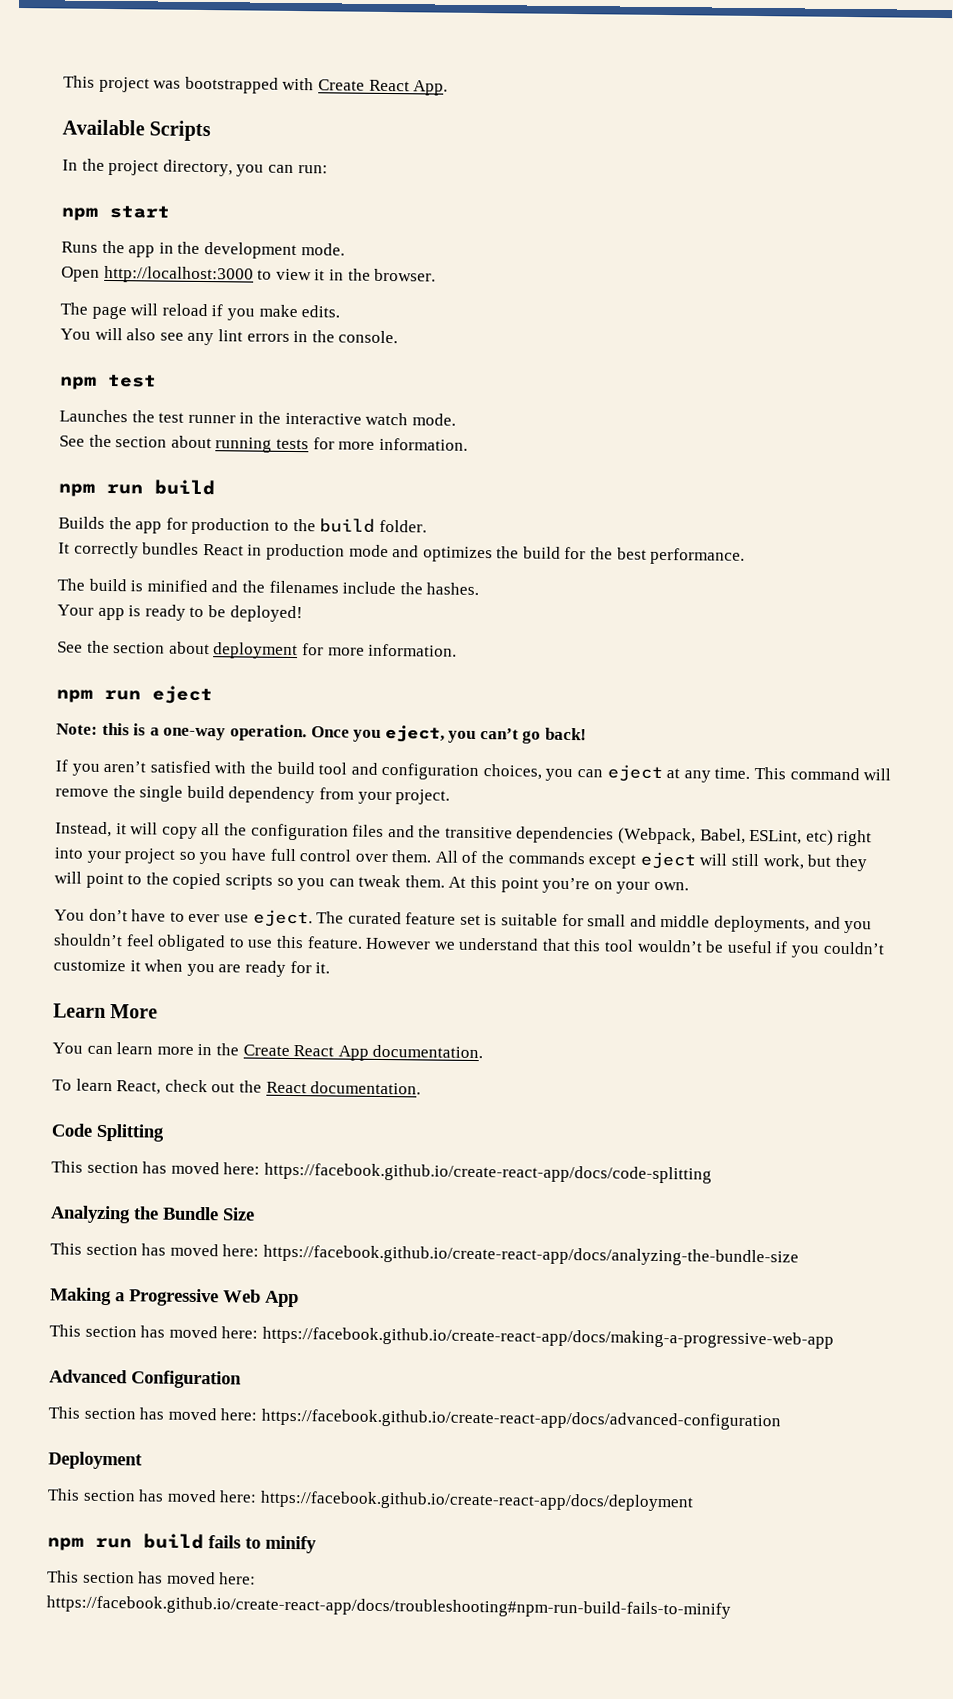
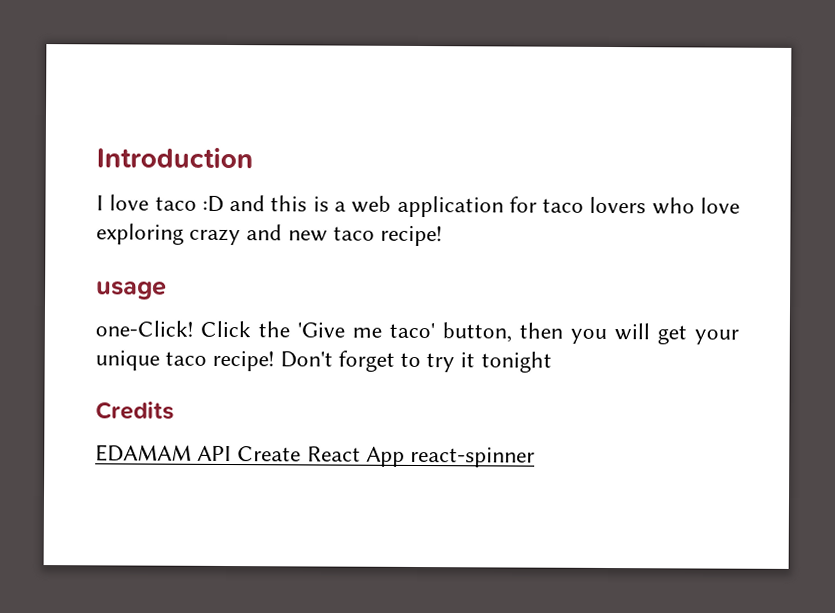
- This project was bootstrapped with Create React App.
- Available Scripts
- In the project directory, you can run:
- npm start
- Runs the app in the development mode.
- Open http://localhost:3000 to view it in the browser.
- The page will reload if you make edits.
- You will also see any lint errors in the console.
- npm test
- Launches the test runner in the interactive watch mode.
- See the section about running tests for more information.
- npm run build
- Builds the app for production to the build folder.
- It correctly bundles React in production mode and optimizes the build for the best performance.
- The build is minified and the filenames include the hashes.
- Your app is ready to be deployed!
- See the section about deployment for more information.
- npm run eject
- Note: this is a one-way operation. Once you eject, you can’t go back!
- If you aren’t satisfied with the build tool and configuration choices, you can eject at any time. This command will remove the single build dependency from your project.
- Instead, it will copy all the configuration files and the transitive dependencies (Webpack, Babel, ESLint, etc) right into your project so you have full control over them. All of the commands except eject will still work, but they will point to the copied scripts so you can tweak them. At this point you’re on your own.
- You don’t have to ever use eject. The curated feature set is suitable for small and middle deployments, and you shouldn’t feel obligated to use this feature. However we understand that this tool wouldn’t be useful if you couldn’t customize it when you are ready for it.
- Learn More
- You can learn more in the Create React App documentation.
- To learn React, check out the React documentation.
- Code Splitting
- This section has moved here: https://facebook.github.io/create-react-app/docs/code-splitting
- Analyzing the Bundle Size
- This section has moved here: https://facebook.github.io/create-react-app/docs/analyzing-the-bundle-size
- Making a Progressive Web App
- This section has moved here: https://facebook.github.io/create-react-app/docs/making-a-progressive-web-app
- Advanced Configuration
- This section has moved here: https://facebook.github.io/create-react-app/docs/advanced-configuration
- Deployment
- This section has moved here: https://facebook.github.io/create-react-app/docs/deployment
- npm run build fails to minify
- This section has moved here: https://facebook.github.io/create-react-app/docs/troubleshooting#npm-run-build-fails-to-minify
+ Introduction
+ I love taco :D and this is a web application for taco lovers who love exploring crazy and new taco recipe!
+ usage
+ one-Click! Click the 'Give me taco' button, then you will get your unique taco recipe! Don't forget to try it tonight
+ Credits
+ EDAMAM API Create React App react-spinner

